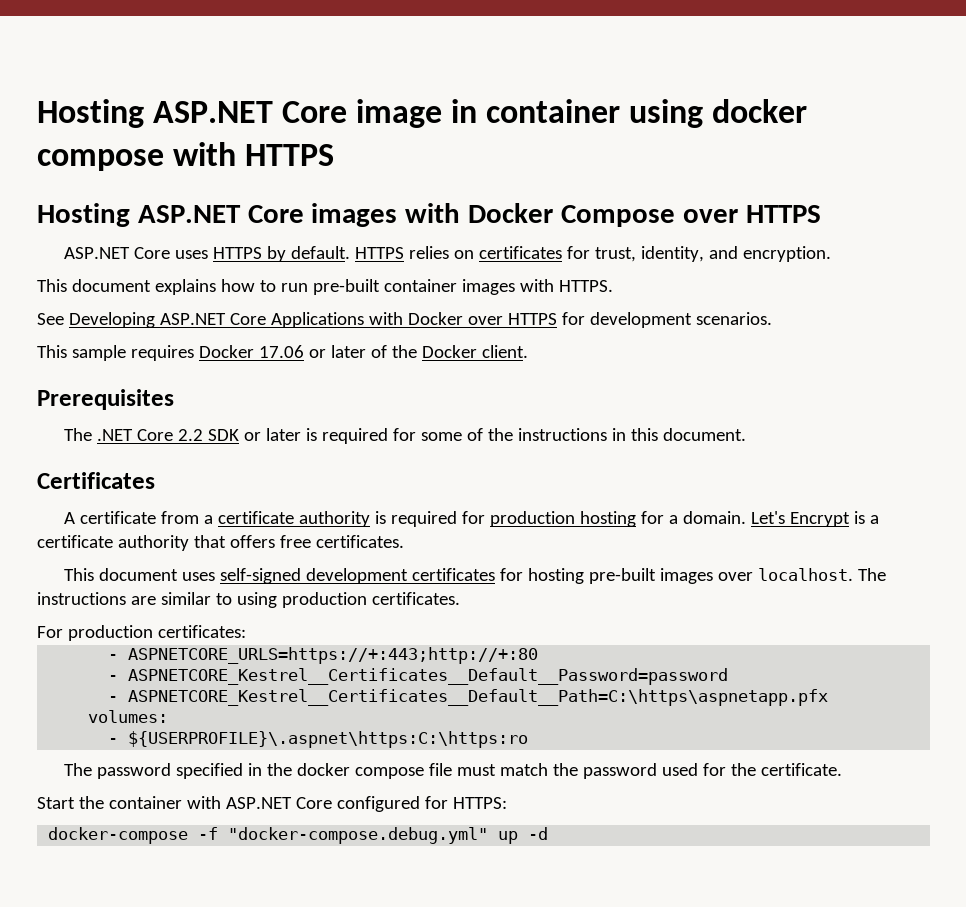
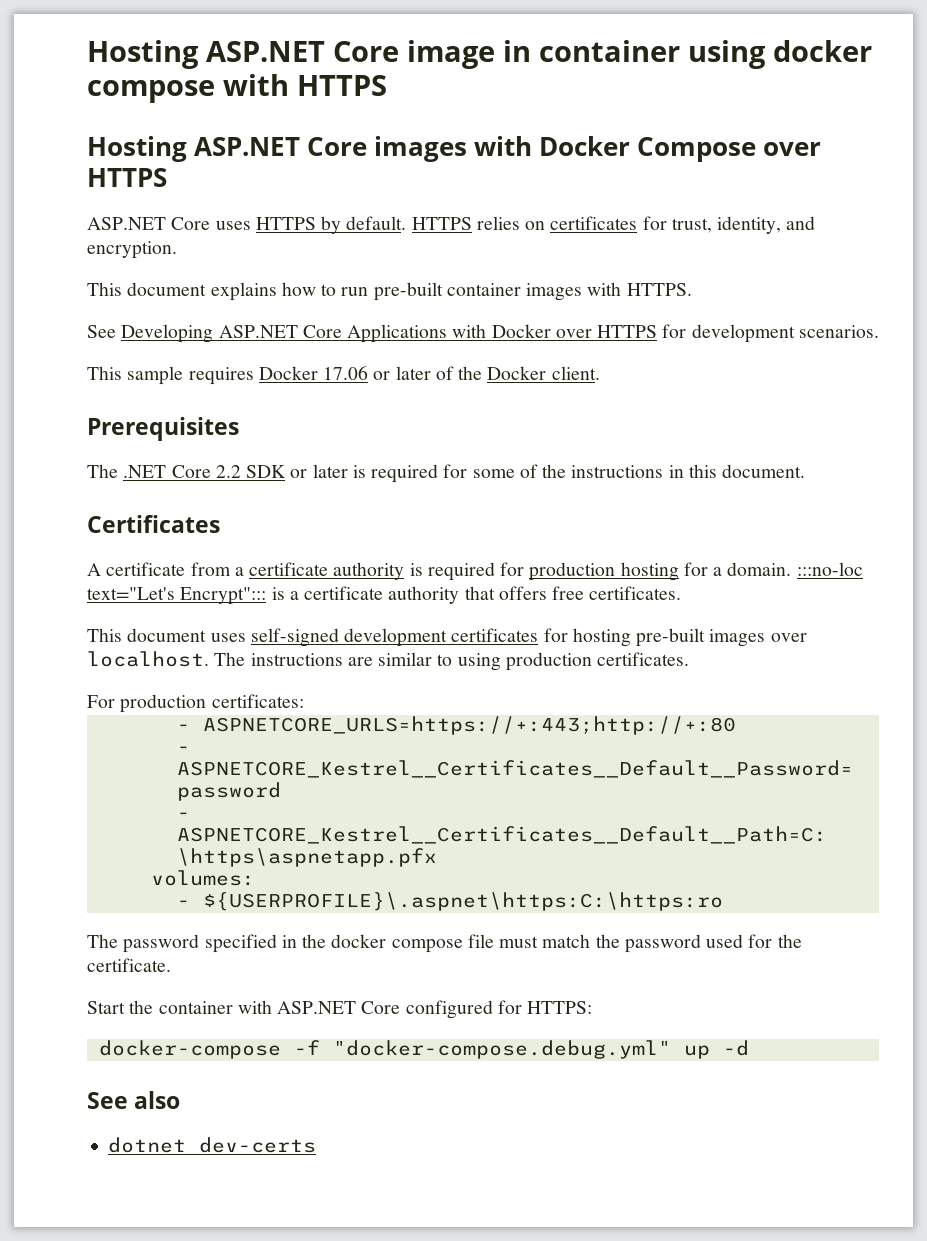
- A certificate from a certificate authority is required for production hosting for a domain. Let's Encrypt is a certificate authority that offers free certificates.
+ A certificate from a certificate authority is required for production hosting for a domain. :::no-loc text="Let's Encrypt"::: is a certificate authority that offers free certificates.
+ See also
+ dotnet dev-certs

